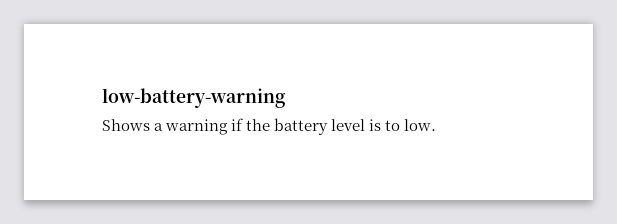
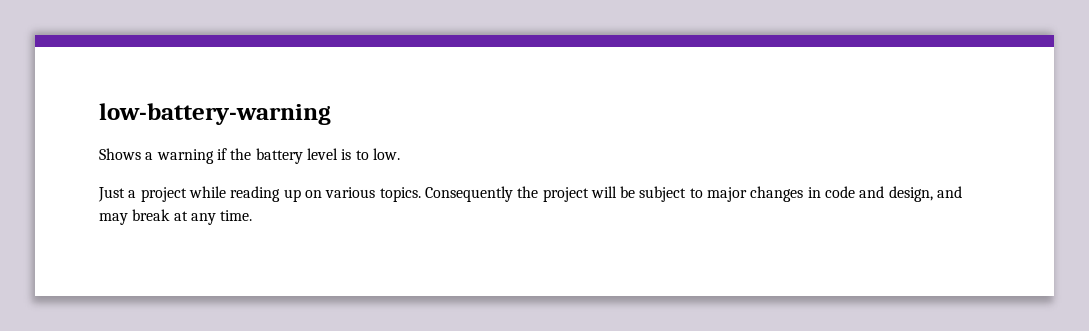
+ Just a project while reading up on various topics. Consequently the project will be subject to major changes in code and design, and may break at any time.

